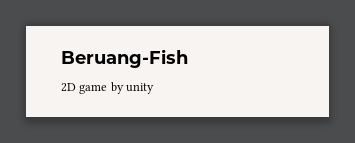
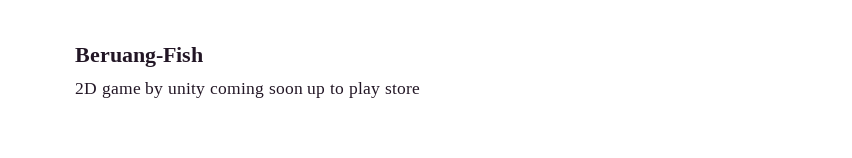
- 2D game by unity
+ 2D game by unity coming soon up to play store

